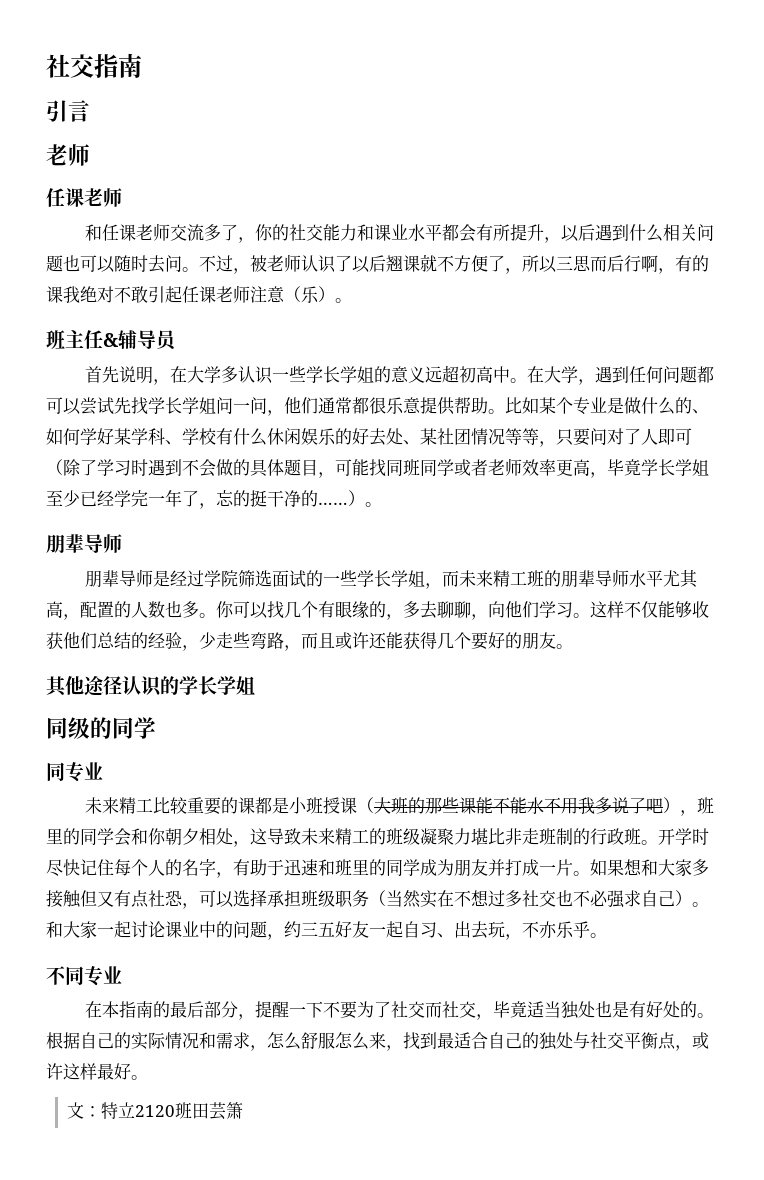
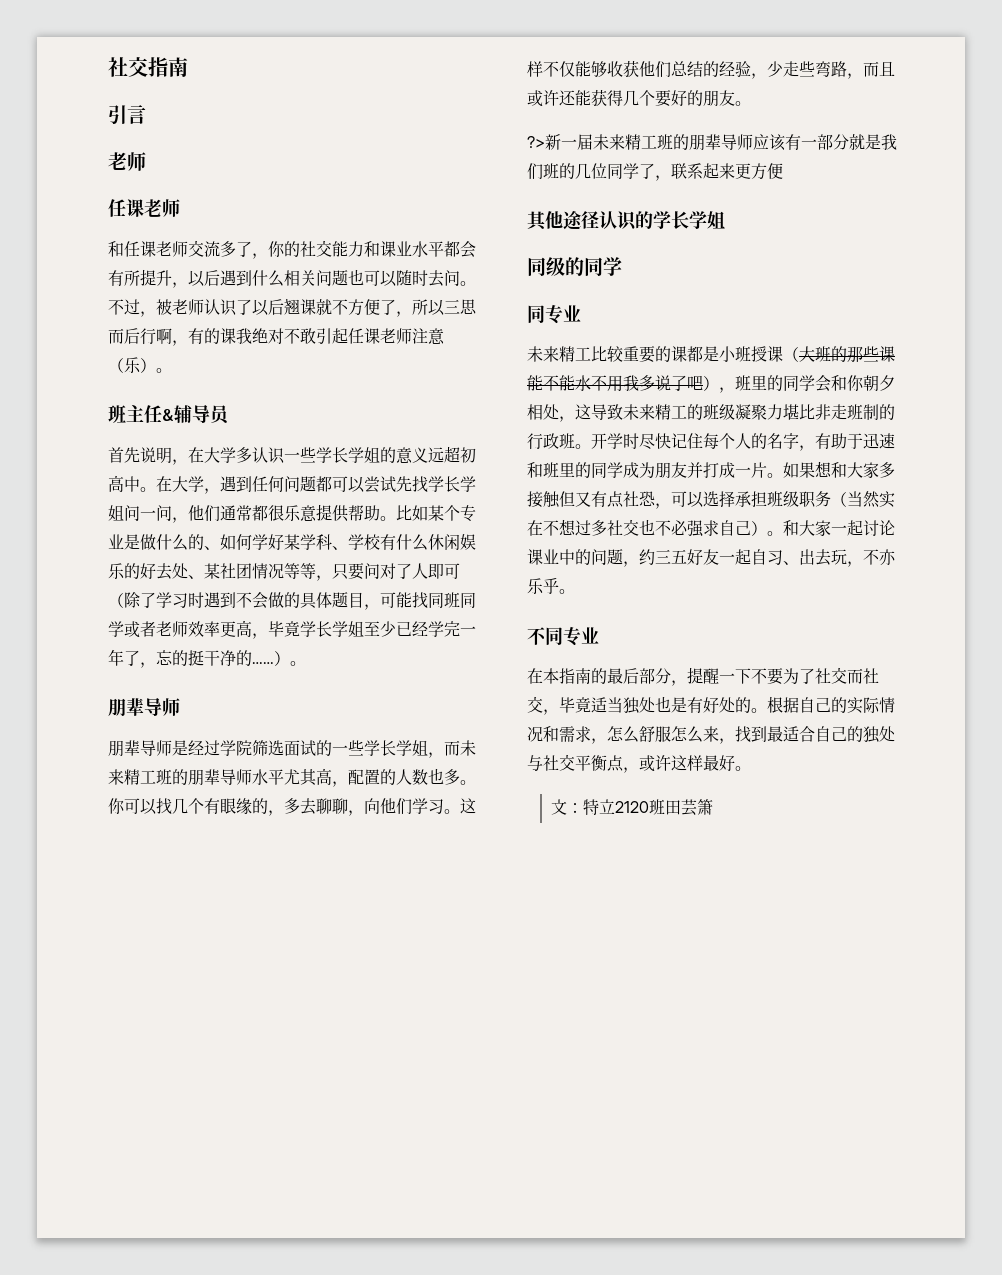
+ ?>新一届未来精工班的朋辈导师应该有一部分就是我们班的几位同学了，联系起来更方便

